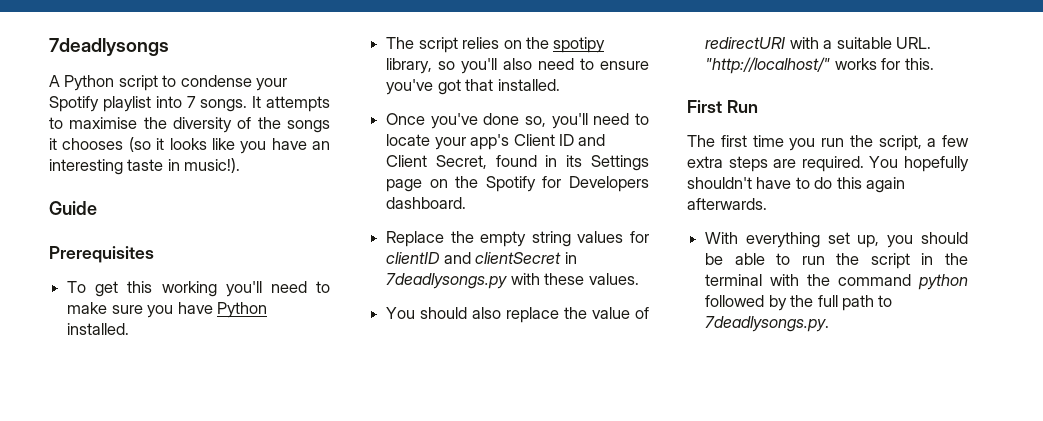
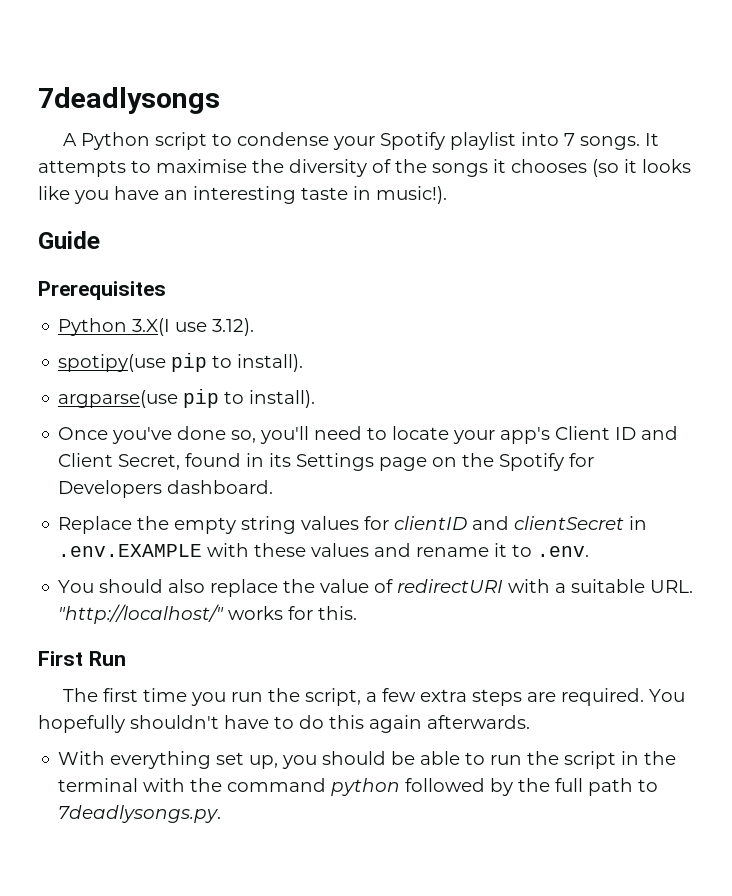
- To get this working you'll need to make sure you have Python installed.
- The script relies on the spotipy library, so you'll also need to ensure you've got that installed.
+ Python 3.X(I use 3.12).
+ spotipy(use pip to install).
+ argparse(use pip to install).
- Replace the empty string values for clientID and clientSecret in 7deadlysongs.py with these values.
+ Replace the empty string values for clientID and clientSecret in .env.EXAMPLE with these values and rename it to .env.

